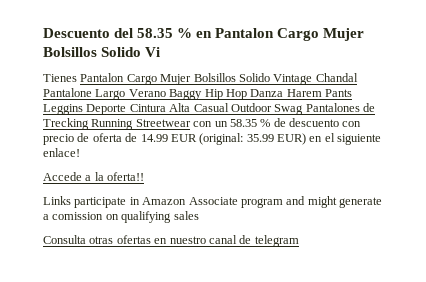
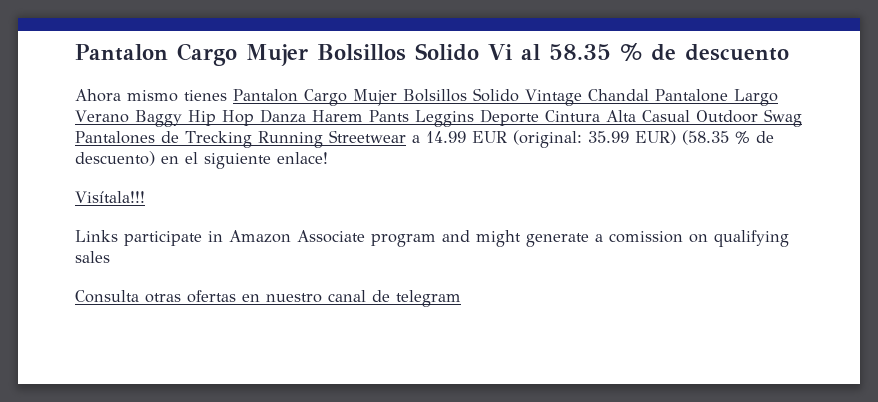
- Descuento del 58.35 % en Pantalon Cargo Mujer Bolsillos Solido Vi
- Tienes Pantalon Cargo Mujer Bolsillos Solido Vintage Chandal Pantalone Largo Verano Baggy Hip Hop Danza Harem Pants Leggins Deporte Cintura Alta Casual Outdoor Swag Pantalones de Trecking Running Streetwear con un 58.35 % de descuento con precio de oferta de 14.99 EUR (original: 35.99 EUR) en el siguiente enlace!
+ Pantalon Cargo Mujer Bolsillos Solido Vi al 58.35 % de descuento
+ Ahora mismo tienes Pantalon Cargo Mujer Bolsillos Solido Vintage Chandal Pantalone Largo Verano Baggy Hip Hop Danza Harem Pants Leggins Deporte Cintura Alta Casual Outdoor Swag Pantalones de Trecking Running Streetwear a 14.99 EUR (original: 35.99 EUR) (58.35 % de descuento) en el siguiente enlace!
- Accede a la oferta!!
+ Visítala!!!

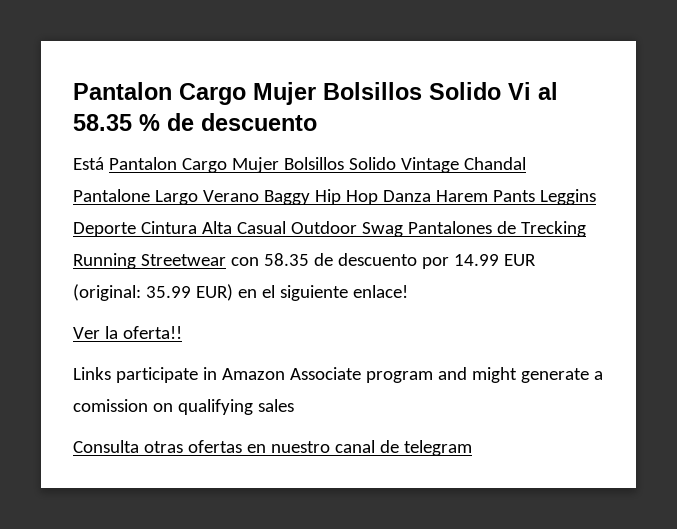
- Ahora mismo tienes Pantalon Cargo Mujer Bolsillos Solido Vintage Chandal Pantalone Largo Verano Baggy Hip Hop Danza Harem Pants Leggins Deporte Cintura Alta Casual Outdoor Swag Pantalones de Trecking Running Streetwear a 14.99 EUR (original: 35.99 EUR) (58.35 % de descuento) en el siguiente enlace!
+ Está Pantalon Cargo Mujer Bolsillos Solido Vintage Chandal Pantalone Largo Verano Baggy Hip Hop Danza Harem Pants Leggins Deporte Cintura Alta Casual Outdoor Swag Pantalones de Trecking Running Streetwear con 58.35 de descuento por 14.99 EUR (original: 35.99 EUR) en el siguiente enlace!
- Visítala!!!
+ Ver la oferta!!

